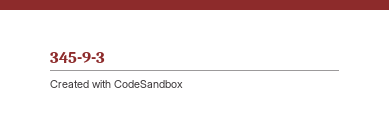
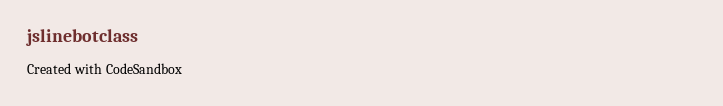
- 345-9-3
+ jslinebotclass

